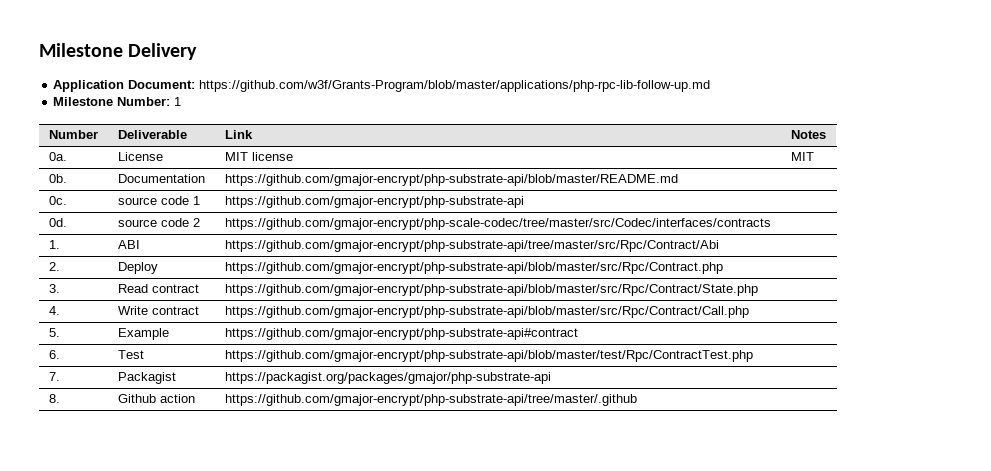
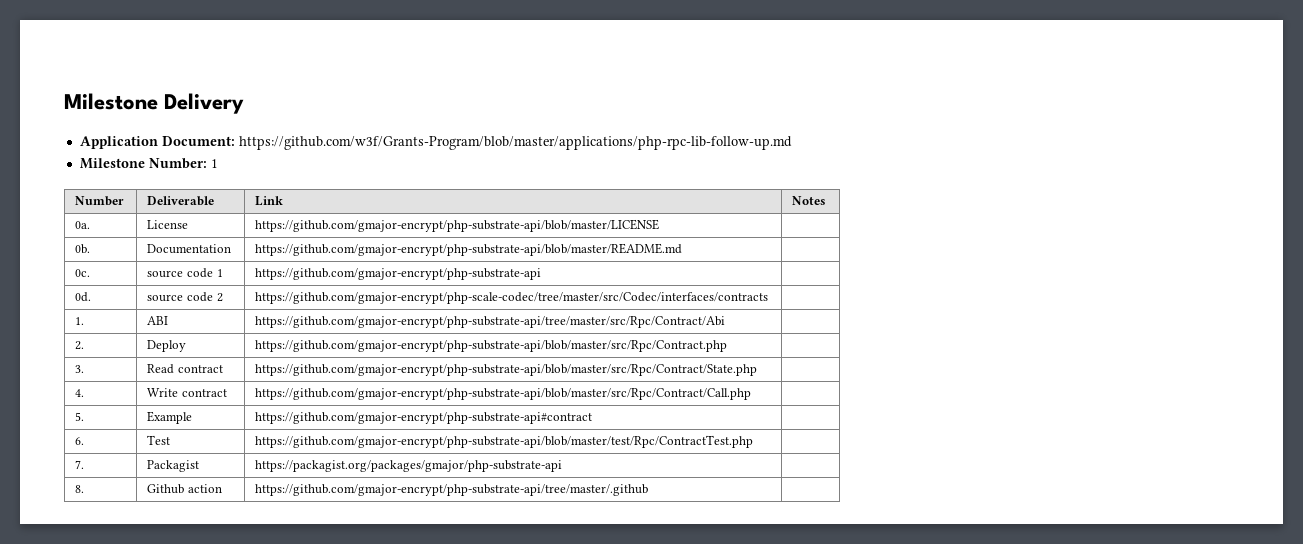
- 0a. | License | MIT license | MIT
+ 0a. | License | https://github.com/gmajor-encrypt/php-substrate-api/blob/master/LICENSE |

